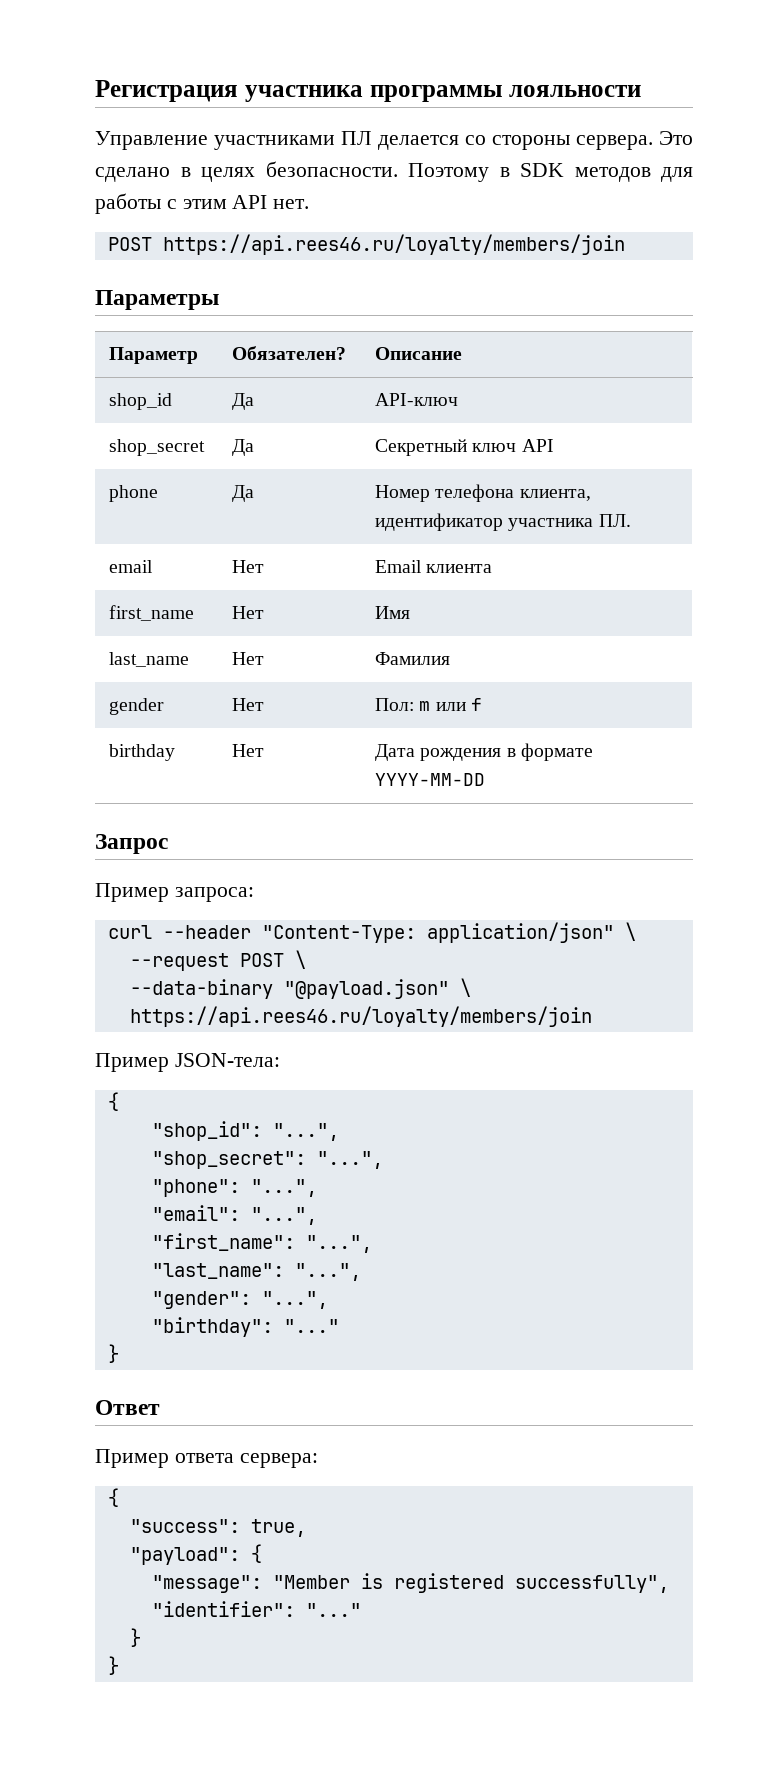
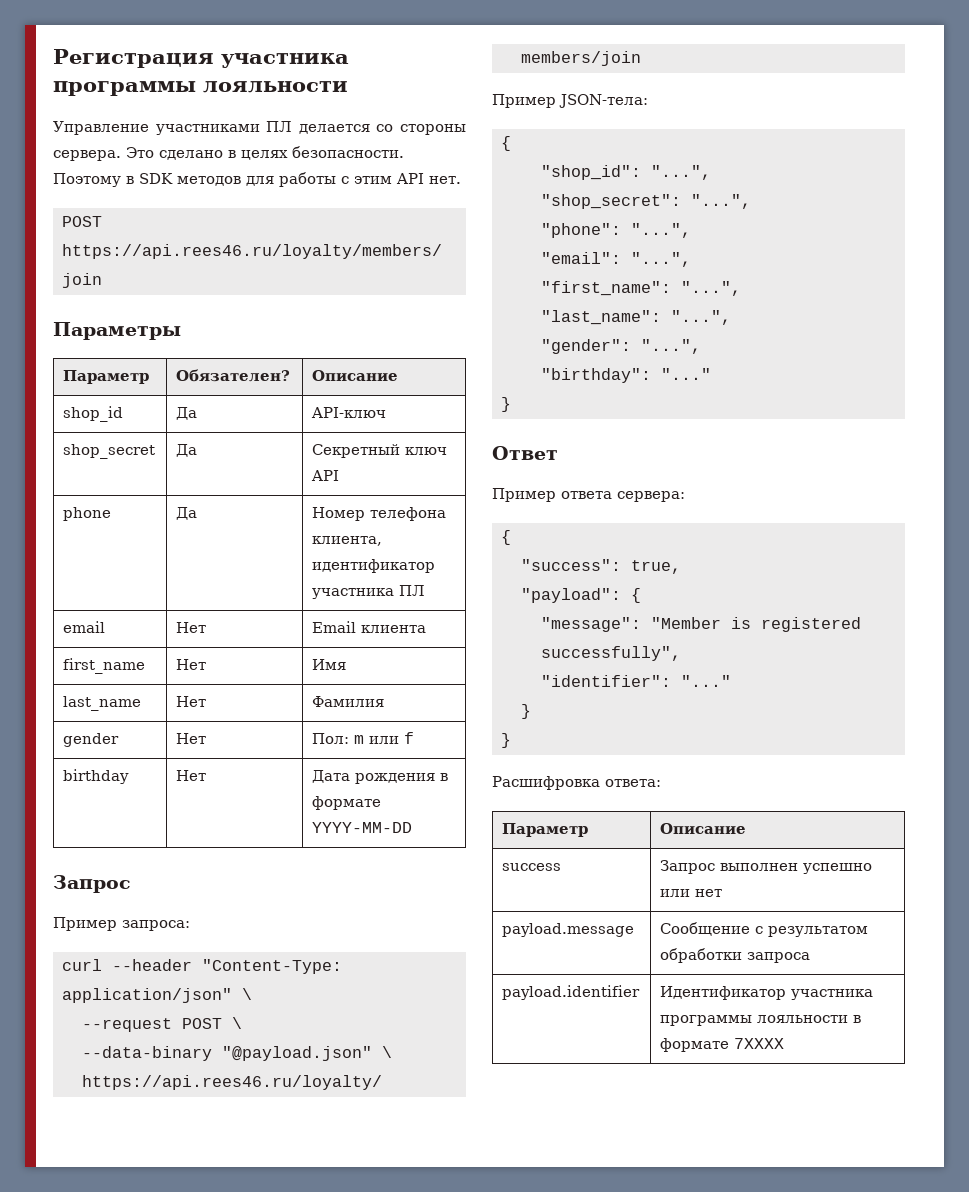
- phone | Да | Номер телефона клиента, идентификатор участника ПЛ.
+ phone | Да | Номер телефона клиента, идентификатор участника ПЛ
+ Расшифровка ответа:
+ Параметр | Описание
+ success | Запрос выполнен успешно или нет
+ payload.message | Сообщение с результатом обработки запроса
+ payload.identifier | Идентификатор участника программы лояльности в формате 7XXXX

